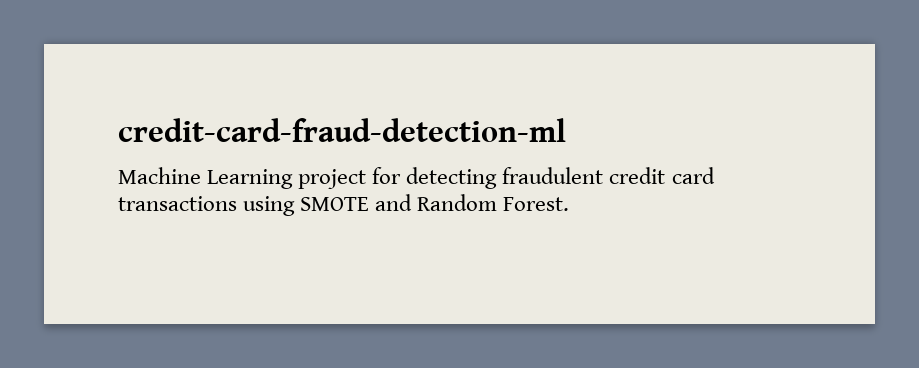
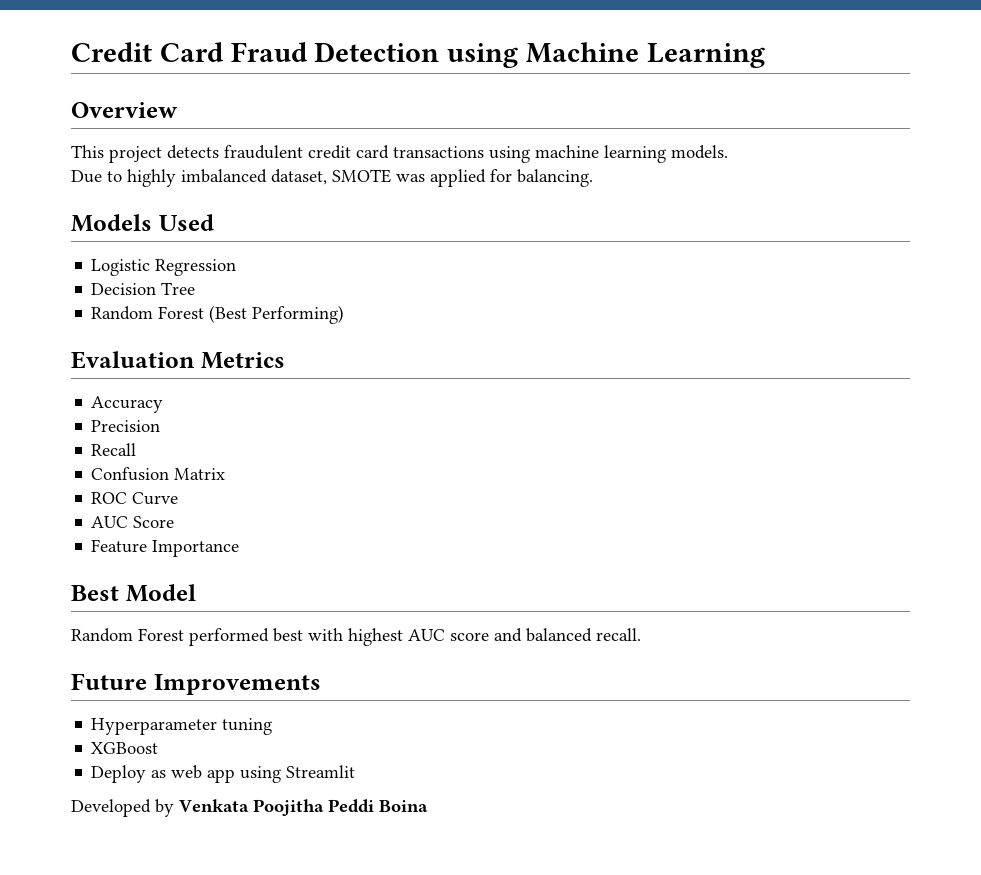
- credit-card-fraud-detection-ml
- Machine Learning project for detecting fraudulent credit card transactions using SMOTE and Random Forest.
+ Credit Card Fraud Detection using Machine Learning
+ Overview
+ This project detects fraudulent credit card transactions using machine learning models.
+ Due to highly imbalanced dataset, SMOTE was applied for balancing.
+ Models Used
+ Logistic Regression
+ Decision Tree
+ Random Forest (Best Performing)
+ Evaluation Metrics
+ Accuracy
+ Precision
+ Recall
+ Confusion Matrix
+ ROC Curve
+ AUC Score
+ Feature Importance
+ Best Model
+ Random Forest performed best with highest AUC score and balanced recall.
+ Future Improvements
+ Hyperparameter tuning
+ XGBoost
+ Deploy as web app using Streamlit
+ Developed by Venkata Poojitha Peddi Boina

